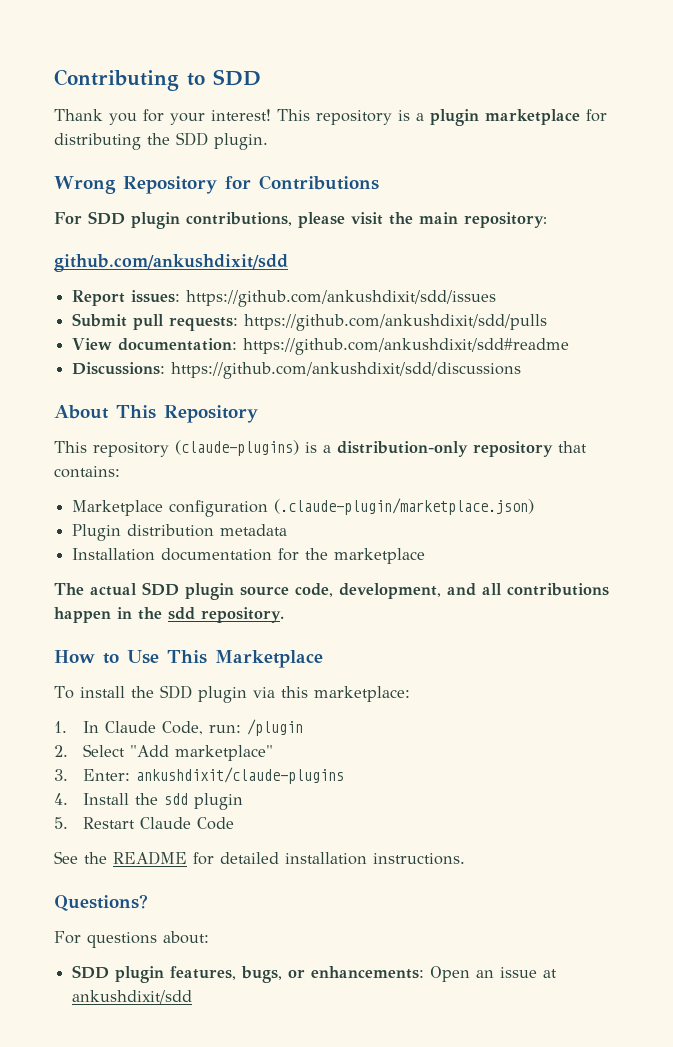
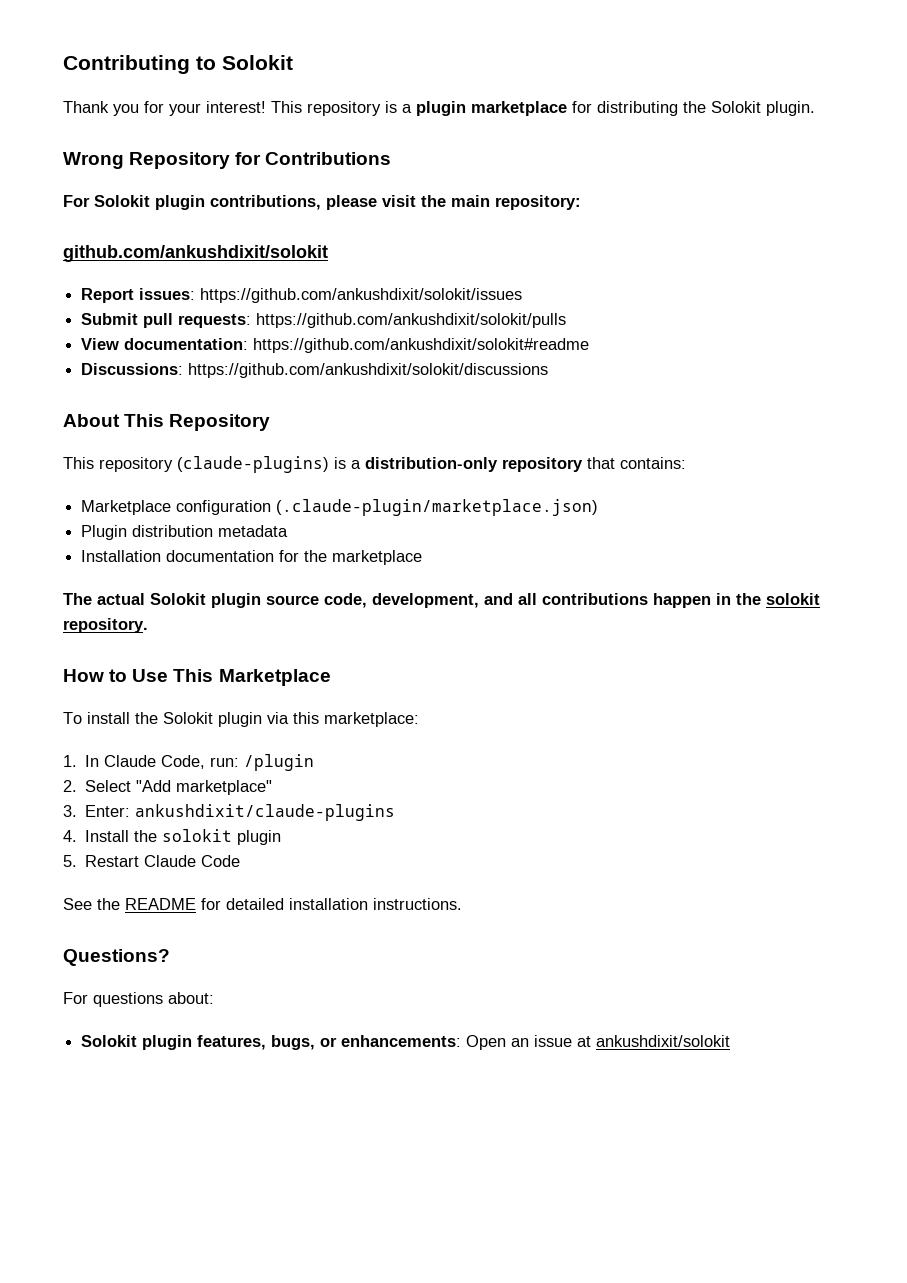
- Contributing to SDD
+ Contributing to Solokit
- This repository is a plugin marketplace for distributing the SDD plugin.
+ This repository is a plugin marketplace for distributing the Solokit plugin.
- For SDD plugin contributions, please visit the main repository:
+ For Solokit plugin contributions, please visit the main repository:
- github.com/ankushdixit/sdd
+ github.com/ankushdixit/solokit
- Report issues: https://github.com/ankushdixit/sdd/issues
+ Report issues: https://github.com/ankushdixit/solokit/issues
- Submit pull requests: https://github.com/ankushdixit/sdd/pulls
+ Submit pull requests: https://github.com/ankushdixit/solokit/pulls
- View documentation: https://github.com/ankushdixit/sdd#readme
+ View documentation: https://github.com/ankushdixit/solokit#readme
- Discussions: https://github.com/ankushdixit/sdd/discussions
+ Discussions: https://github.com/ankushdixit/solokit/discussions
- The actual SDD plugin source code, development, and all contributions happen in the sdd repository.
+ The actual Solokit plugin source code, development, and all contributions happen in the solokit repository.
- To install the SDD plugin via this marketplace:
+ To install the Solokit plugin via this marketplace:
- 4. Install the sdd plugin
+ 4. Install the solokit plugin
- SDD plugin features, bugs, or enhancements: Open an issue at ankushdixit/sdd
+ Solokit plugin features, bugs, or enhancements: Open an issue at ankushdixit/solokit

